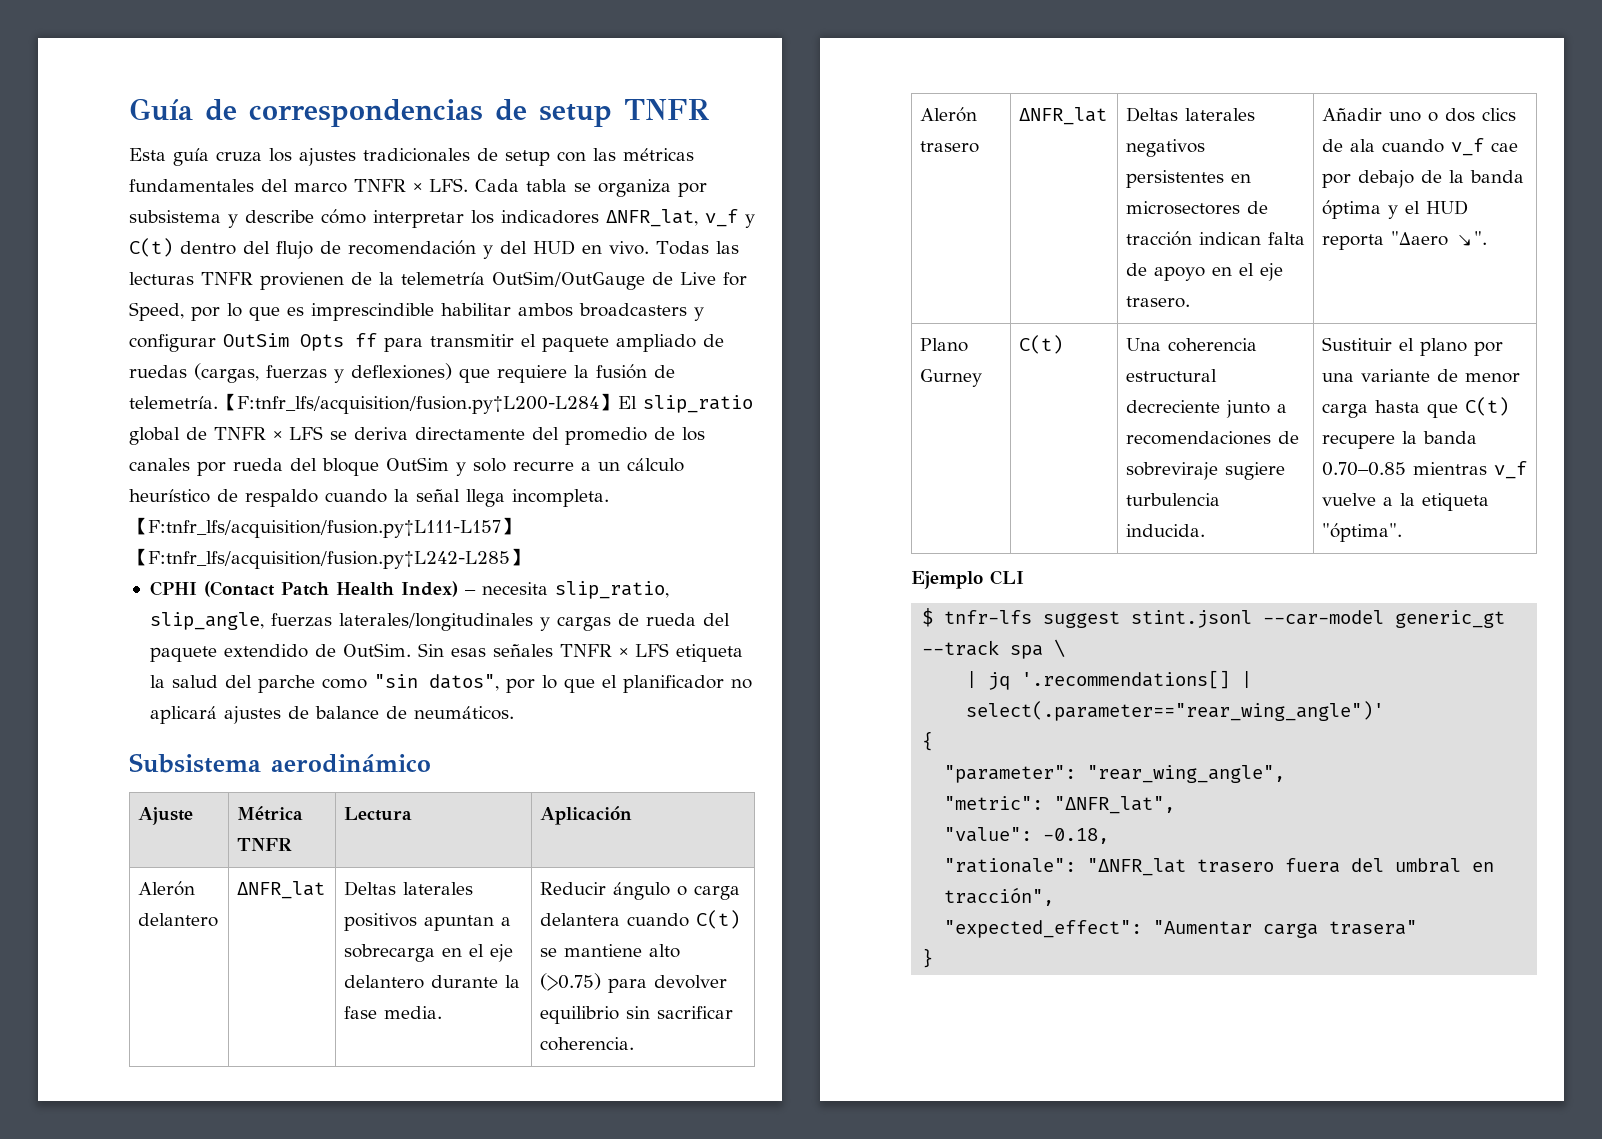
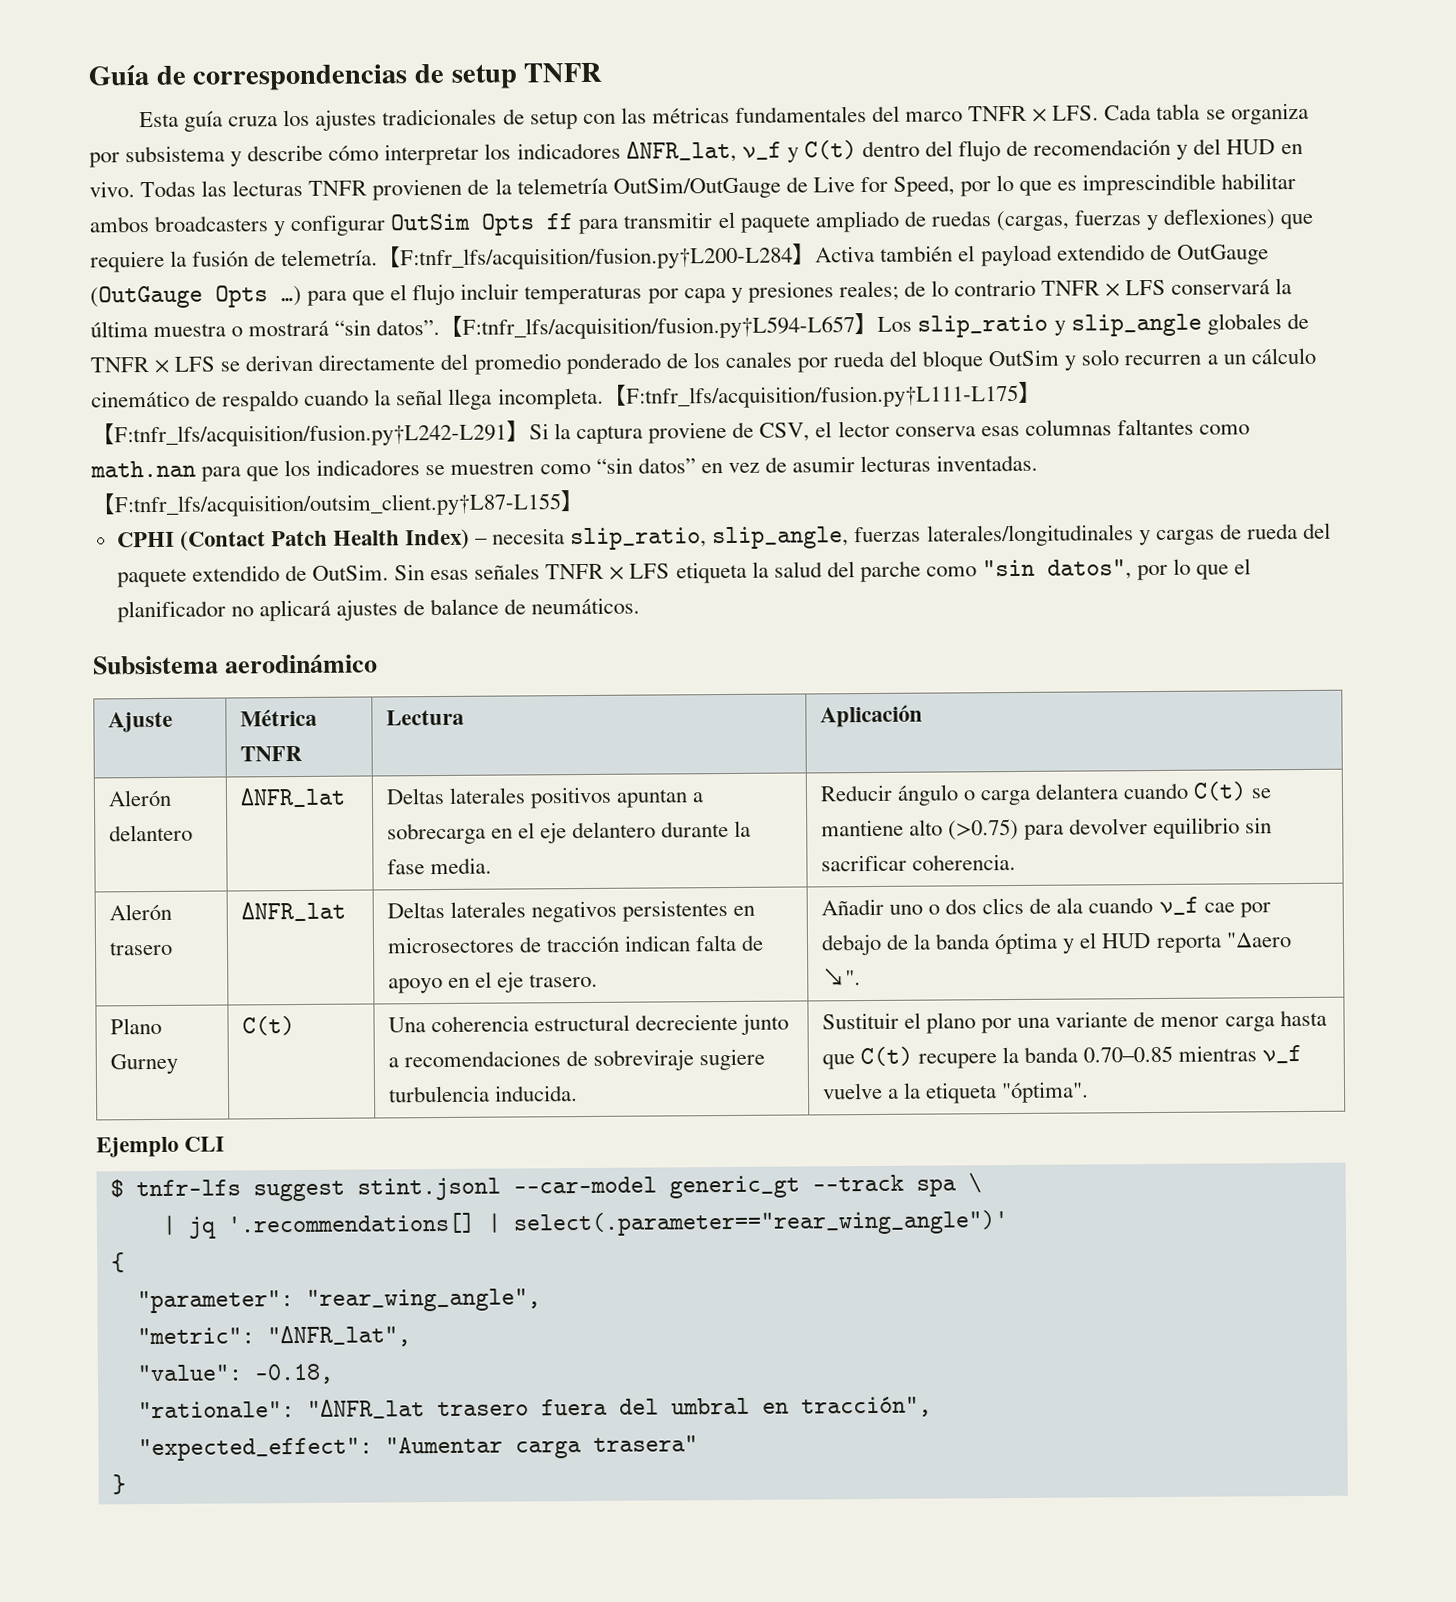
- 【F:tnfr_lfs/acquisition/fusion.py†L200-L284】El slip_ratio global de TNFR × LFS se deriva directamente del promedio de los canales por rueda del bloque OutSim y solo recurre a un cálculo heurístico de respaldo cuando la señal llega incompleta.
+ 【F:tnfr_lfs/acquisition/fusion.py†L200-L284】Activa también el payload extendido de OutGauge (OutGauge Opts …) para que el flujo incluir temperaturas por capa y presiones reales; de lo contrario TNFR × LFS conservará la última muestra o mostrará “sin datos”.【F:tnfr_lfs/acquisition/fusion.py†L594-L657】Los slip_ratio y slip_angle globales de TNFR × LFS se derivan directamente del promedio ponderado de los canales por rueda del bloque OutSim y solo recurren a un cálculo cinemático de respaldo cuando la señal llega incompleta.
- 【F:tnfr_lfs/acquisition/fusion.py†L111-L157】【F:tnfr_lfs/acquisition/fusion.py†L242-L285】
+ 【F:tnfr_lfs/acquisition/fusion.py†L111-L175】【F:tnfr_lfs/acquisition/fusion.py†L242-L291】Si la captura proviene de CSV, el lector conserva esas columnas faltantes como math.nan para que los indicadores se muestren como “sin datos” en vez de asumir lecturas inventadas.【F:tnfr_lfs/acquisition/outsim_client.py†L87-L155】

